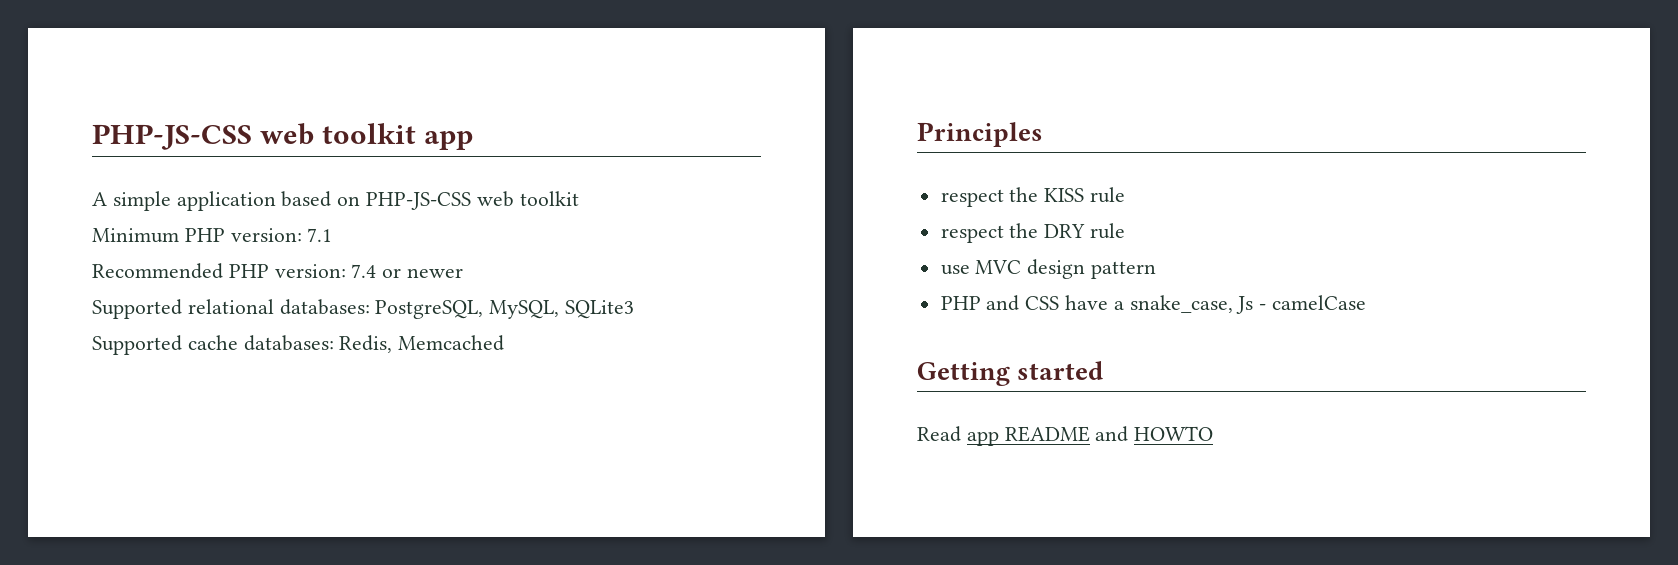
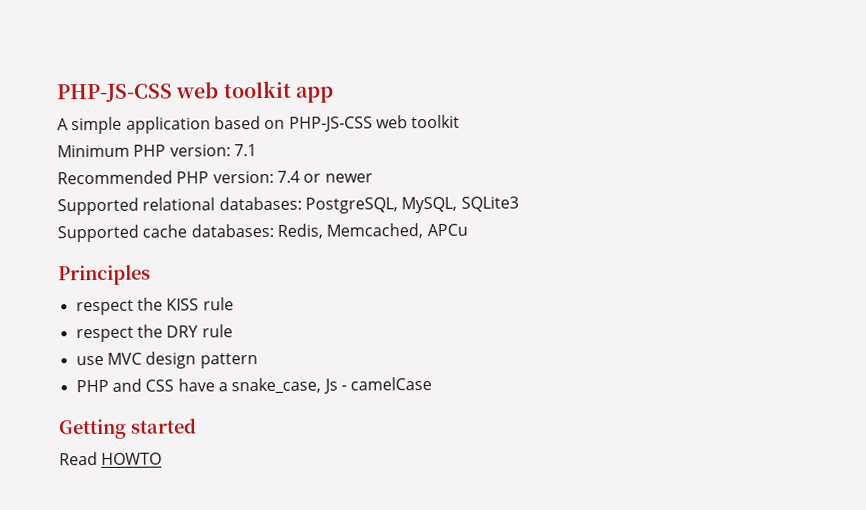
- Supported cache databases: Redis, Memcached
+ Supported cache databases: Redis, Memcached, APCu
- Read app README and HOWTO
+ Read HOWTO

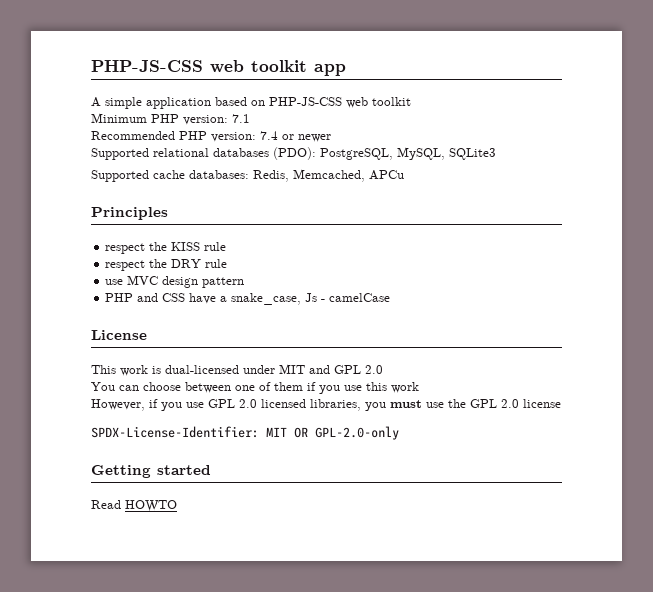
- Supported relational databases: PostgreSQL, MySQL, SQLite3
+ Supported relational databases (PDO): PostgreSQL, MySQL, SQLite3
+ License
+ This work is dual-licensed under MIT and GPL 2.0
+ You can choose between one of them if you use this work
+ However, if you use GPL 2.0 licensed libraries, you must use the GPL 2.0 license
+ SPDX-License-Identifier: MIT OR GPL-2.0-only

